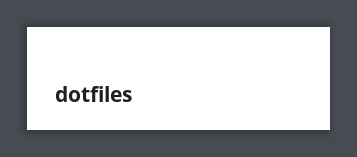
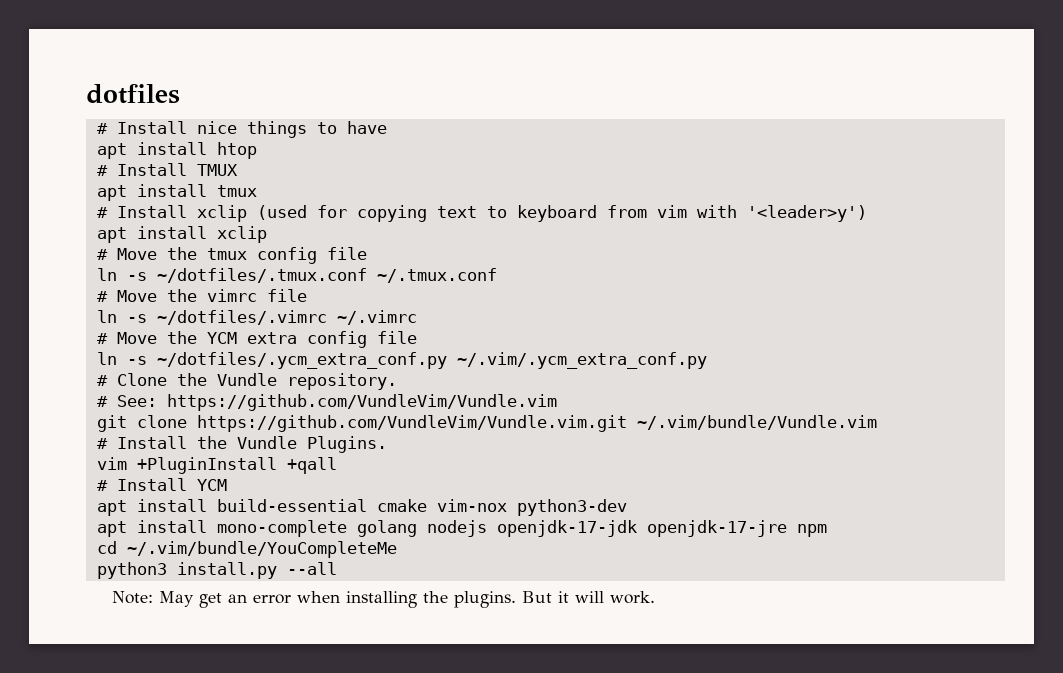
+ # Install nice things to have
+ apt install htop
+ # Install TMUX
+ apt install tmux
+ # Install xclip (used for copying text to keyboard from vim with '<leader>y')
+ apt install xclip
+ # Move the tmux config file
+ ln -s ~/dotfiles/.tmux.conf ~/.tmux.conf
+ # Move the vimrc file
+ ln -s ~/dotfiles/.vimrc ~/.vimrc
+ # Move the YCM extra config file
+ ln -s ~/dotfiles/.ycm_extra_conf.py ~/.vim/.ycm_extra_conf.py
+ # Clone the Vundle repository.
+ # See: https://github.com/VundleVim/Vundle.vim
+ git clone https://github.com/VundleVim/Vundle.vim.git ~/.vim/bundle/Vundle.vim
+ # Install the Vundle Plugins.
+ vim +PluginInstall +qall
+ # Install YCM
+ apt install build-essential cmake vim-nox python3-dev
+ apt install mono-complete golang nodejs openjdk-17-jdk openjdk-17-jre npm
+ cd ~/.vim/bundle/YouCompleteMe
+ python3 install.py --all
+ Note: May get an error when installing the plugins. But it will work.

